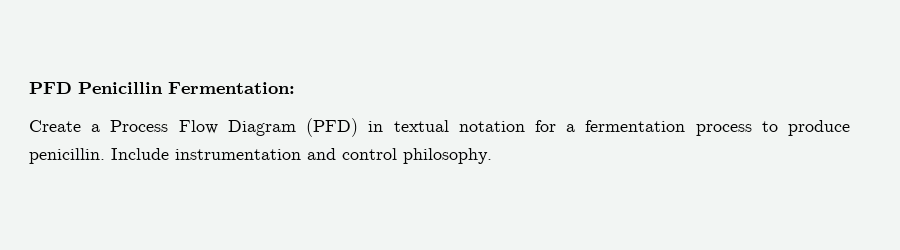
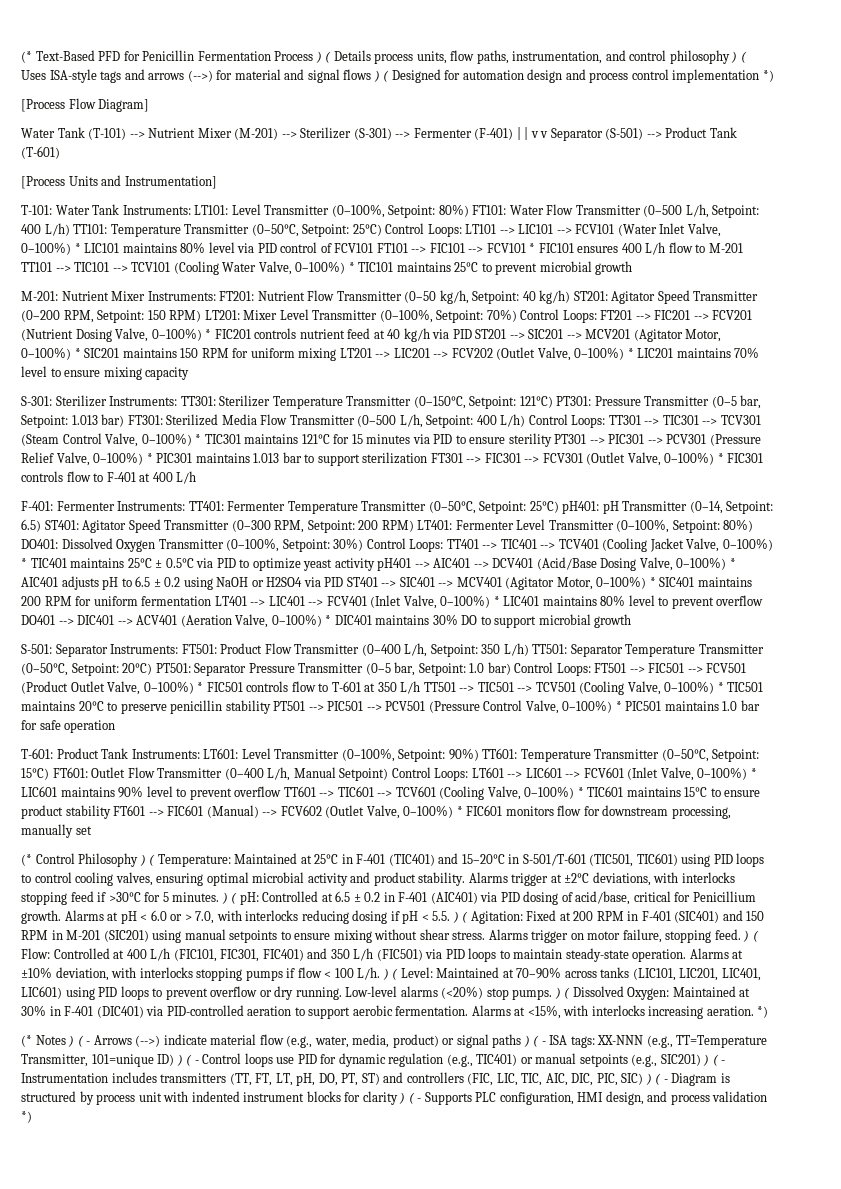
- PFD Penicillin Fermentation:
- Create a Process Flow Diagram (PFD) in textual notation for a fermentation process to produce penicillin. Include instrumentation and control philosophy.
+ (* Text-Based PFD for Penicillin Fermentation Process ) ( Details process units, flow paths, instrumentation, and control philosophy ) ( Uses ISA-style tags and arrows (-->) for material and signal flows ) ( Designed for automation design and process control implementation *)
+ [Process Flow Diagram]
+ Water Tank (T-101) --> Nutrient Mixer (M-201) --> Sterilizer (S-301) --> Fermenter (F-401) | | v v Separator (S-501) --> Product Tank (T-601)
+ [Process Units and Instrumentation]
+ T-101: Water Tank Instruments: LT101: Level Transmitter (0–100%, Setpoint: 80%) FT101: Water Flow Transmitter (0–500 L/h, Setpoint: 400 L/h) TT101: Temperature Transmitter (0–50°C, Setpoint: 25°C) Control Loops: LT101 --> LIC101 --> FCV101 (Water Inlet Valve, 0–100%) * LIC101 maintains 80% level via PID control of FCV101 FT101 --> FIC101 --> FCV101 * FIC101 ensures 400 L/h flow to M-201 TT101 --> TIC101 --> TCV101 (Cooling Water Valve, 0–100%) * TIC101 maintains 25°C to prevent microbial growth
+ M-201: Nutrient Mixer Instruments: FT201: Nutrient Flow Transmitter (0–50 kg/h, Setpoint: 40 kg/h) ST201: Agitator Speed Transmitter (0–200 RPM, Setpoint: 150 RPM) LT201: Mixer Level Transmitter (0–100%, Setpoint: 70%) Control Loops: FT201 --> FIC201 --> FCV201 (Nutrient Dosing Valve, 0–100%) * FIC201 controls nutrient feed at 40 kg/h via PID ST201 --> SIC201 --> MCV201 (Agitator Motor, 0–100%) * SIC201 maintains 150 RPM for uniform mixing LT201 --> LIC201 --> FCV202 (Outlet Valve, 0–100%) * LIC201 maintains 70% level to ensure mixing capacity
+ S-301: Sterilizer Instruments: TT301: Sterilizer Temperature Transmitter (0–150°C, Setpoint: 121°C) PT301: Pressure Transmitter (0–5 bar, Setpoint: 1.013 bar) FT301: Sterilized Media Flow Transmitter (0–500 L/h, Setpoint: 400 L/h) Control Loops: TT301 --> TIC301 --> TCV301 (Steam Control Valve, 0–100%) * TIC301 maintains 121°C for 15 minutes via PID to ensure sterility PT301 --> PIC301 --> PCV301 (Pressure Relief Valve, 0–100%) * PIC301 maintains 1.013 bar to support sterilization FT301 --> FIC301 --> FCV301 (Outlet Valve, 0–100%) * FIC301 controls flow to F-401 at 400 L/h
+ F-401: Fermenter Instruments: TT401: Fermenter Temperature Transmitter (0–50°C, Setpoint: 25°C) pH401: pH Transmitter (0–14, Setpoint: 6.5) ST401: Agitator Speed Transmitter (0–300 RPM, Setpoint: 200 RPM) LT401: Fermenter Level Transmitter (0–100%, Setpoint: 80%) DO401: Dissolved Oxygen Transmitter (0–100%, Setpoint: 30%) Control Loops: TT401 --> TIC401 --> TCV401 (Cooling Jacket Valve, 0–100%) * TIC401 maintains 25°C ± 0.5°C via PID to optimize yeast activity pH401 --> AIC401 --> DCV401 (Acid/Base Dosing Valve, 0–100%) * AIC401 adjusts pH to 6.5 ± 0.2 using NaOH or H2SO4 via PID ST401 --> SIC401 --> MCV401 (Agitator Motor, 0–100%) * SIC401 maintains 200 RPM for uniform fermentation LT401 --> LIC401 --> FCV401 (Inlet Valve, 0–100%) * LIC401 maintains 80% level to prevent overflow DO401 --> DIC401 --> ACV401 (Aeration Valve, 0–100%) * DIC401 maintains 30% DO to support microbial growth
+ S-501: Separator Instruments: FT501: Product Flow Transmitter (0–400 L/h, Setpoint: 350 L/h) TT501: Separator Temperature Transmitter (0–50°C, Setpoint: 20°C) PT501: Separator Pressure Transmitter (0–5 bar, Setpoint: 1.0 bar) Control Loops: FT501 --> FIC501 --> FCV501 (Product Outlet Valve, 0–100%) * FIC501 controls flow to T-601 at 350 L/h TT501 --> TIC501 --> TCV501 (Cooling Valve, 0–100%) * TIC501 maintains 20°C to preserve penicillin stability PT501 --> PIC501 --> PCV501 (Pressure Control Valve, 0–100%) * PIC501 maintains 1.0 bar for safe operation
+ T-601: Product Tank Instruments: LT601: Level Transmitter (0–100%, Setpoint: 90%) TT601: Temperature Transmitter (0–50°C, Setpoint: 15°C) FT601: Outlet Flow Transmitter (0–400 L/h, Manual Setpoint) Control Loops: LT601 --> LIC601 --> FCV601 (Inlet Valve, 0–100%) * LIC601 maintains 90% level to prevent overflow TT601 --> TIC601 --> TCV601 (Cooling Valve, 0–100%) * TIC601 maintains 15°C to ensure product stability FT601 --> FIC601 (Manual) --> FCV602 (Outlet Valve, 0–100%) * FIC601 monitors flow for downstream processing, manually set
+ (* Control Philosophy ) ( Temperature: Maintained at 25°C in F-401 (TIC401) and 15–20°C in S-501/T-601 (TIC501, TIC601) using PID loops to control cooling valves, ensuring optimal microbial activity and product stability. Alarms trigger at ±2°C deviations, with interlocks stopping feed if >30°C for 5 minutes. ) ( pH: Controlled at 6.5 ± 0.2 in F-401 (AIC401) via PID dosing of acid/base, critical for Penicillium growth. Alarms at pH < 6.0 or > 7.0, with interlocks reducing dosing if pH < 5.5. ) ( Agitation: Fixed at 200 RPM in F-401 (SIC401) and 150 RPM in M-201 (SIC201) using manual setpoints to ensure mixing without shear stress. Alarms trigger on motor failure, stopping feed. ) ( Flow: Controlled at 400 L/h (FIC101, FIC301, FIC401) and 350 L/h (FIC501) via PID loops to maintain steady-state operation. Alarms at ±10% deviation, with interlocks stopping pumps if flow < 100 L/h. ) ( Level: Maintained at 70–90% across tanks (LIC101, LIC201, LIC401, LIC601) using PID loops to prevent overflow or dry running. Low-level alarms (<20%) stop pumps. ) ( Dissolved Oxygen: Maintained at 30% in F-401 (DIC401) via PID-controlled aeration to support aerobic fermentation. Alarms at <15%, with interlocks increasing aeration. *)
+ (* Notes ) ( - Arrows (-->) indicate material flow (e.g., water, media, product) or signal paths ) ( - ISA tags: XX-NNN (e.g., TT=Temperature Transmitter, 101=unique ID) ) ( - Control loops use PID for dynamic regulation (e.g., TIC401) or manual setpoints (e.g., SIC201) ) ( - Instrumentation includes transmitters (TT, FT, LT, pH, DO, PT, ST) and controllers (FIC, LIC, TIC, AIC, DIC, PIC, SIC) ) ( - Diagram is structured by process unit with indented instrument blocks for clarity ) ( - Supports PLC configuration, HMI design, and process validation *)

